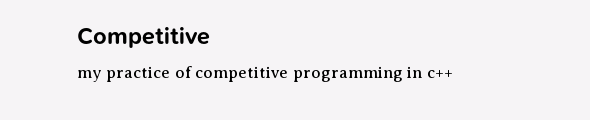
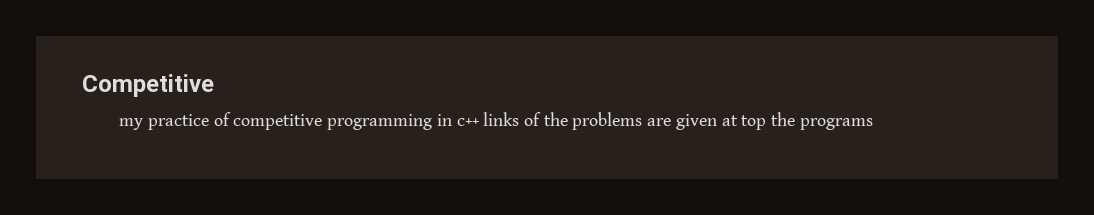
- my practice of competitive programming in c++
+ my practice of competitive programming in c++ links of the problems are given at top the programs

